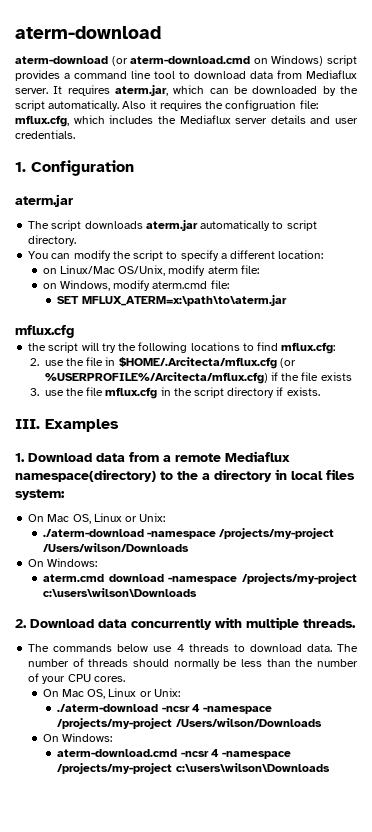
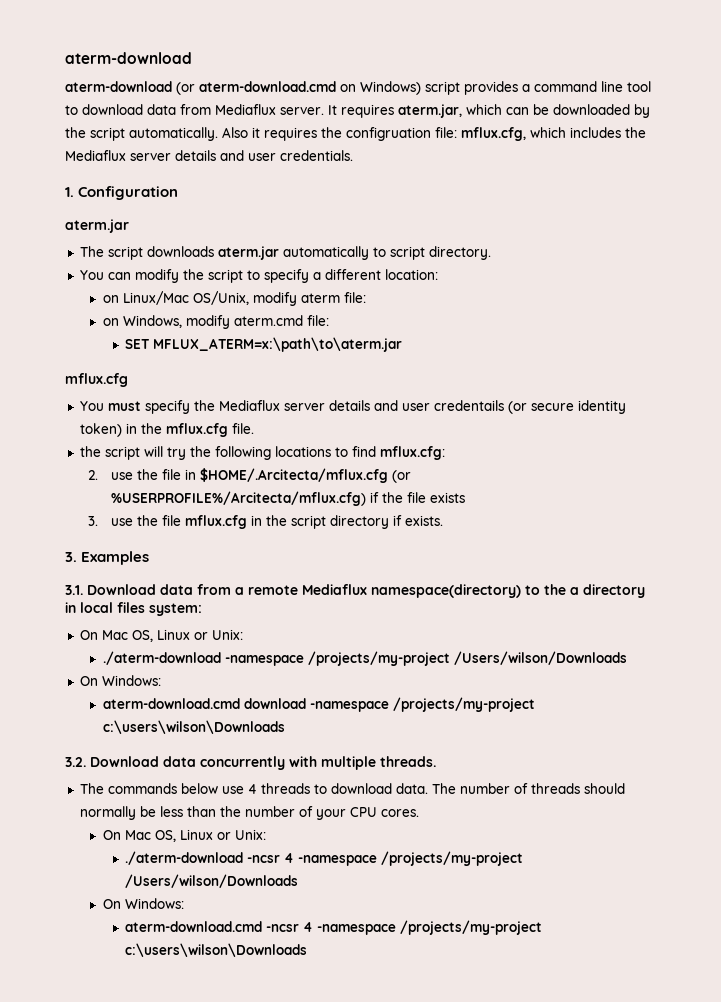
+ You must specify the Mediaflux server details and user credentails (or secure identity token) in the mflux.cfg file.
- III. Examples
+ 3. Examples
- 1. Download data from a remote Mediaflux namespace(directory) to the a directory in local files system:
+ 3.1. Download data from a remote Mediaflux namespace(directory) to the a directory in local files system:
- aterm.cmd download -namespace /projects/my-project c:\users\wilson\Downloads
+ aterm-download.cmd download -namespace /projects/my-project c:\users\wilson\Downloads
- 2. Download data concurrently with multiple threads.
+ 3.2. Download data concurrently with multiple threads.

